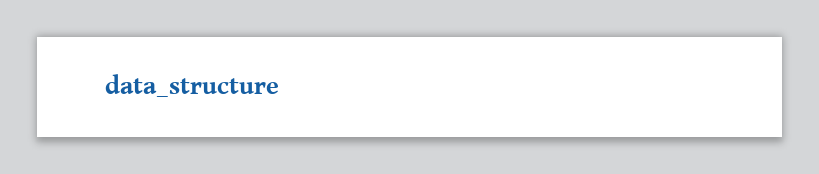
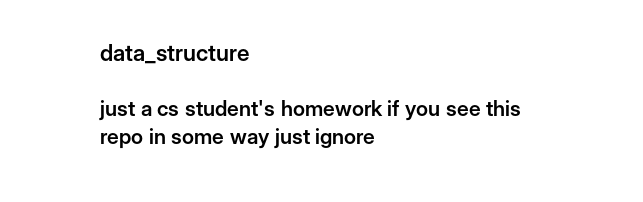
+ just a cs student's homework if you see this repo in some way just ignore

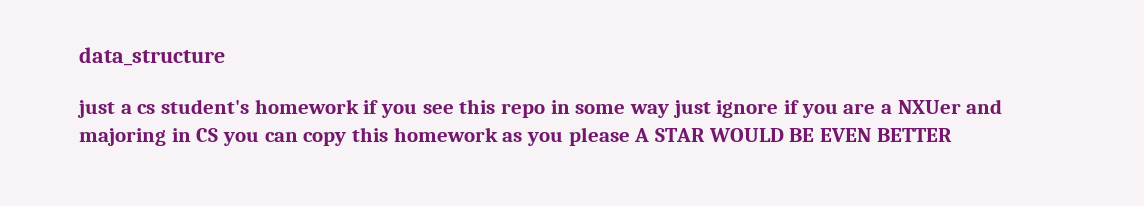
- just a cs student's homework if you see this repo in some way just ignore
+ just a cs student's homework if you see this repo in some way just ignore if you are a NXUer and majoring in CS you can copy this homework as you please A STAR WOULD BE EVEN BETTER

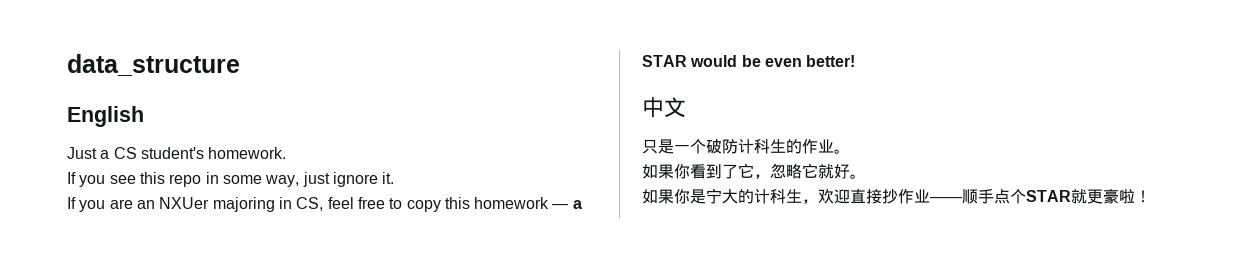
- just a cs student's homework if you see this repo in some way just ignore if you are a NXUer and majoring in CS you can copy this homework as you please A STAR WOULD BE EVEN BETTER
+ English
+ Just a CS student's homework.
+ If you see this repo in some way, just ignore it.
+ If you are an NXUer majoring in CS, feel free to copy this homework — a STAR would be even better!
+ 中文
+ 只是一个破防计科生的作业。
+ 如果你看到了它，忽略它就好。
+ 如果你是宁大的计科生，欢迎直接抄作业——顺手点个STAR就更豪啦！

